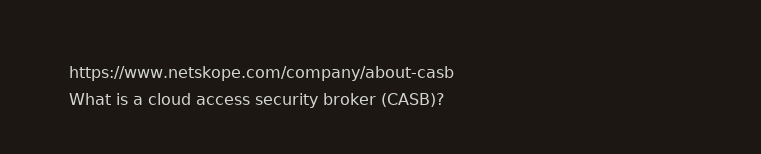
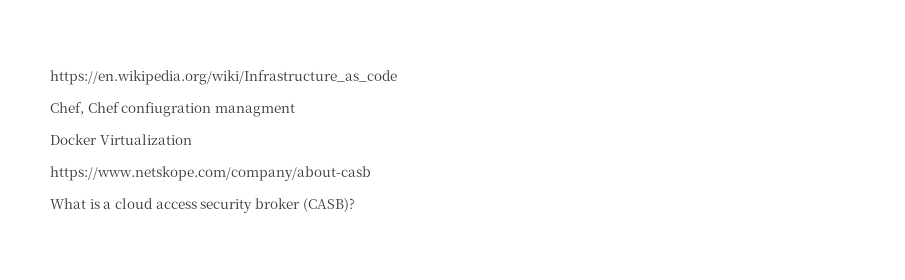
+ https://en.wikipedia.org/wiki/Infrastructure_as_code
+ Chef, Chef confiugration managment
+ Docker Virtualization

